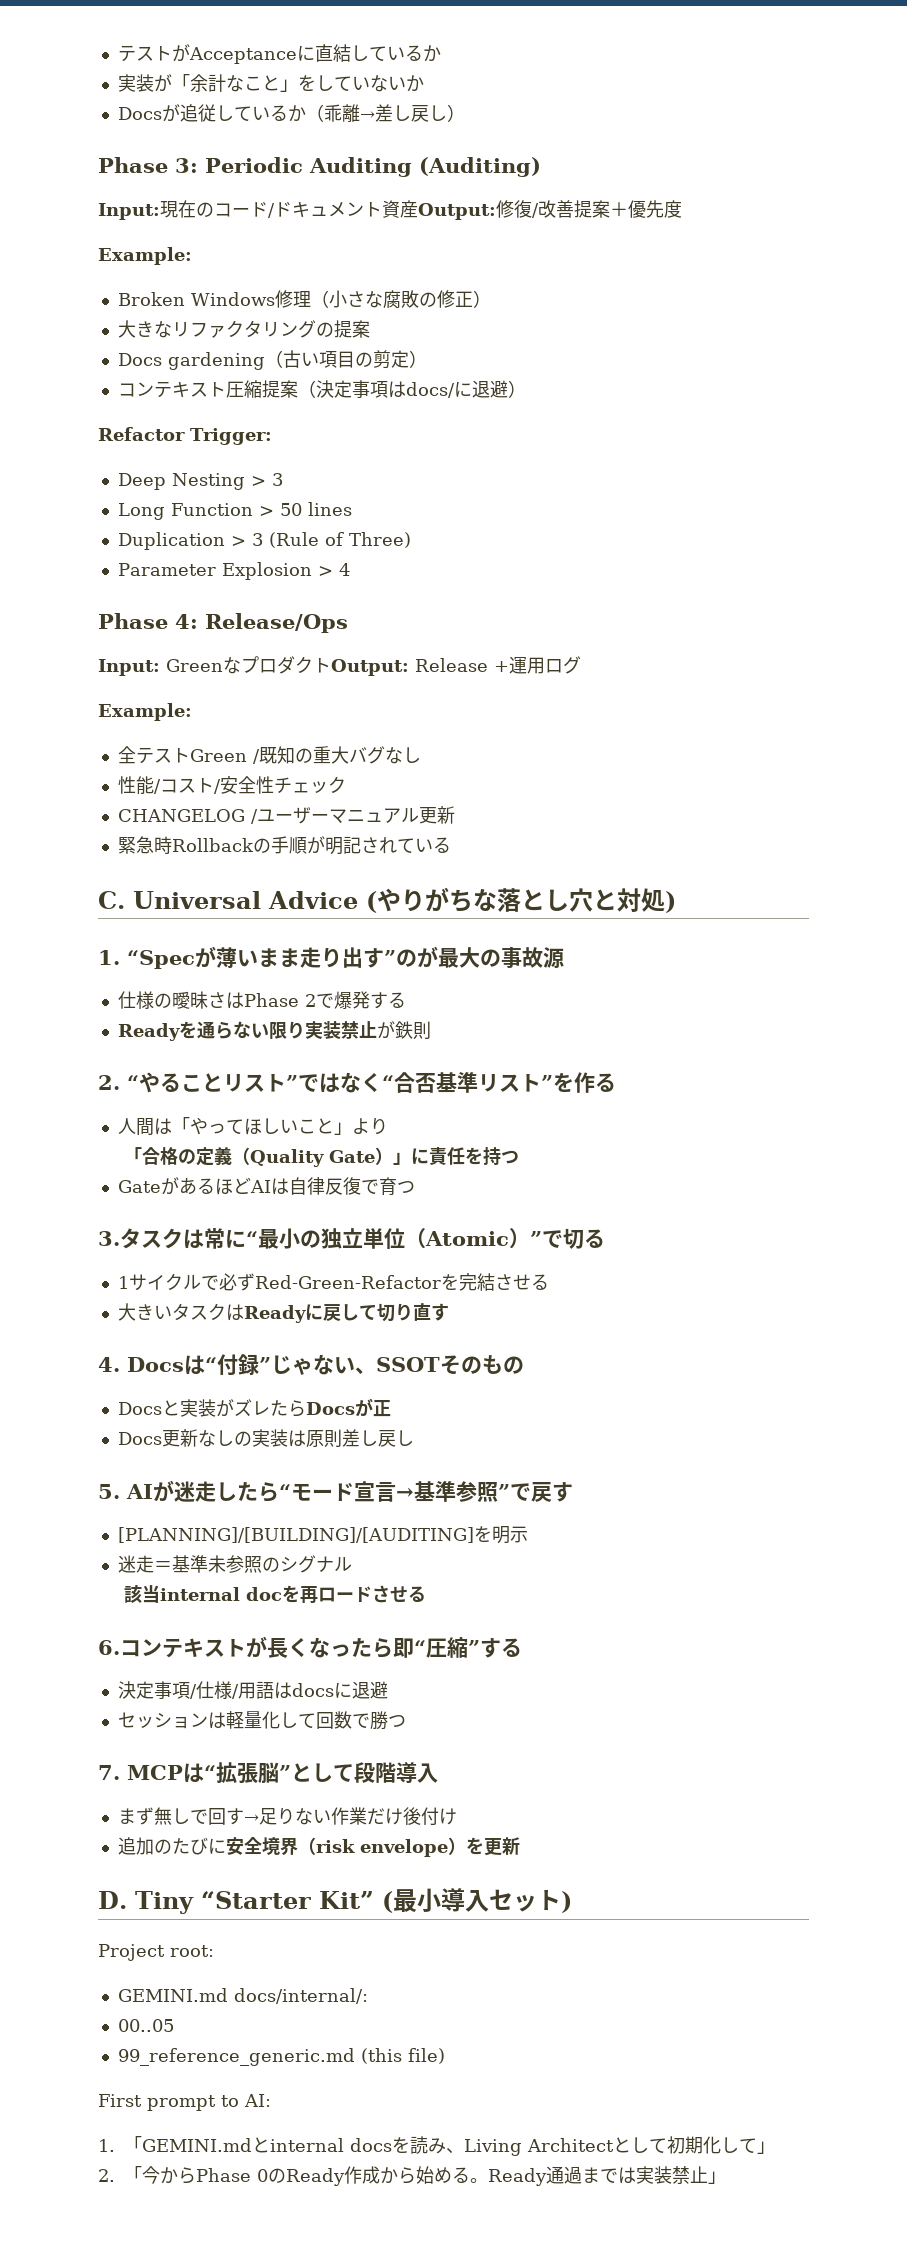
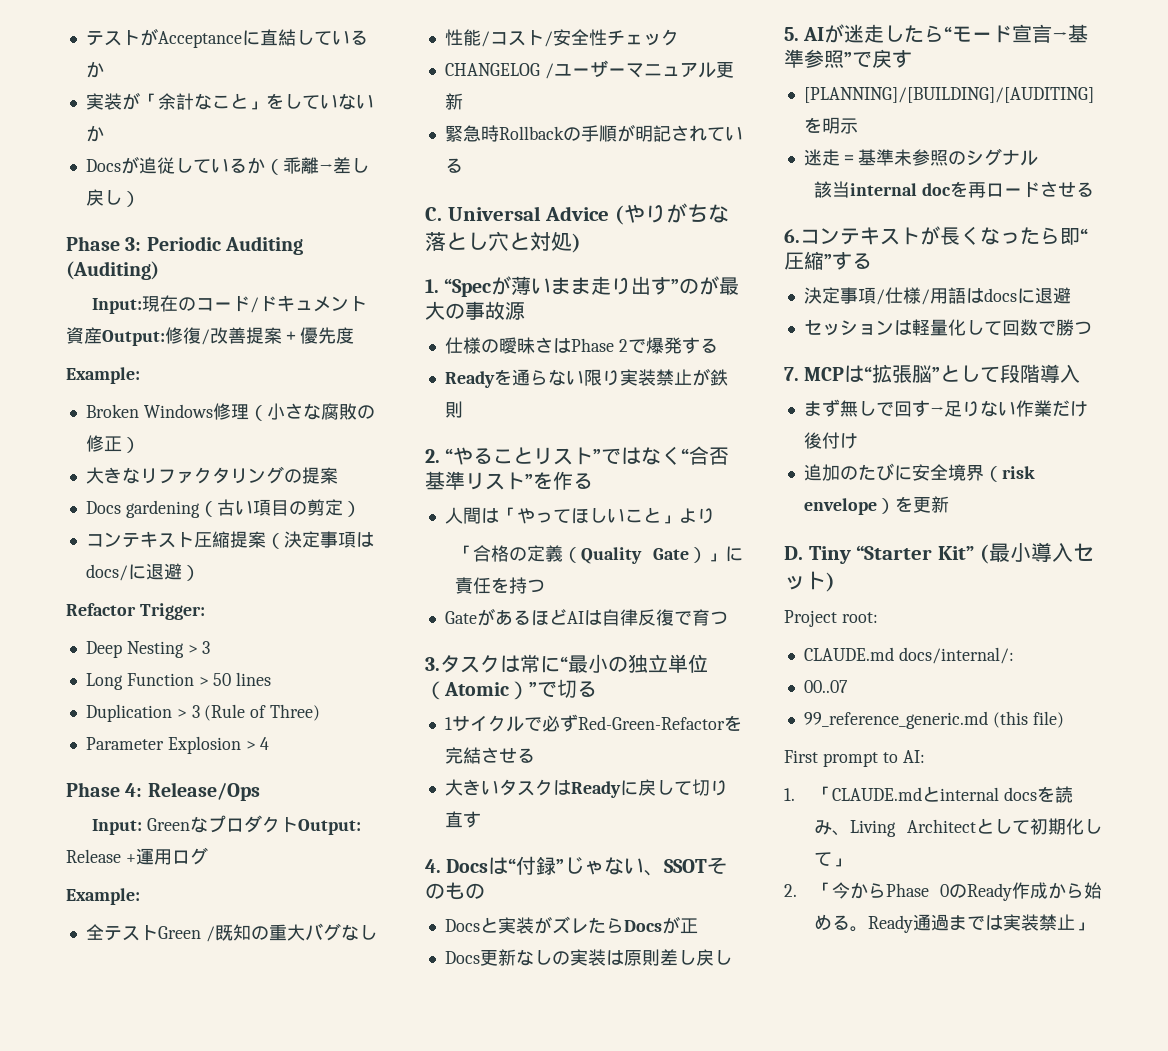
- GEMINI.md docs/internal/:
+ CLAUDE.md docs/internal/:
- 00..05
+ 00..07
- 1.「GEMINI.mdとinternal docsを読み、Living Architectとして初期化して」
+ 1.「CLAUDE.mdとinternal docsを読み、Living Architectとして初期化して」

